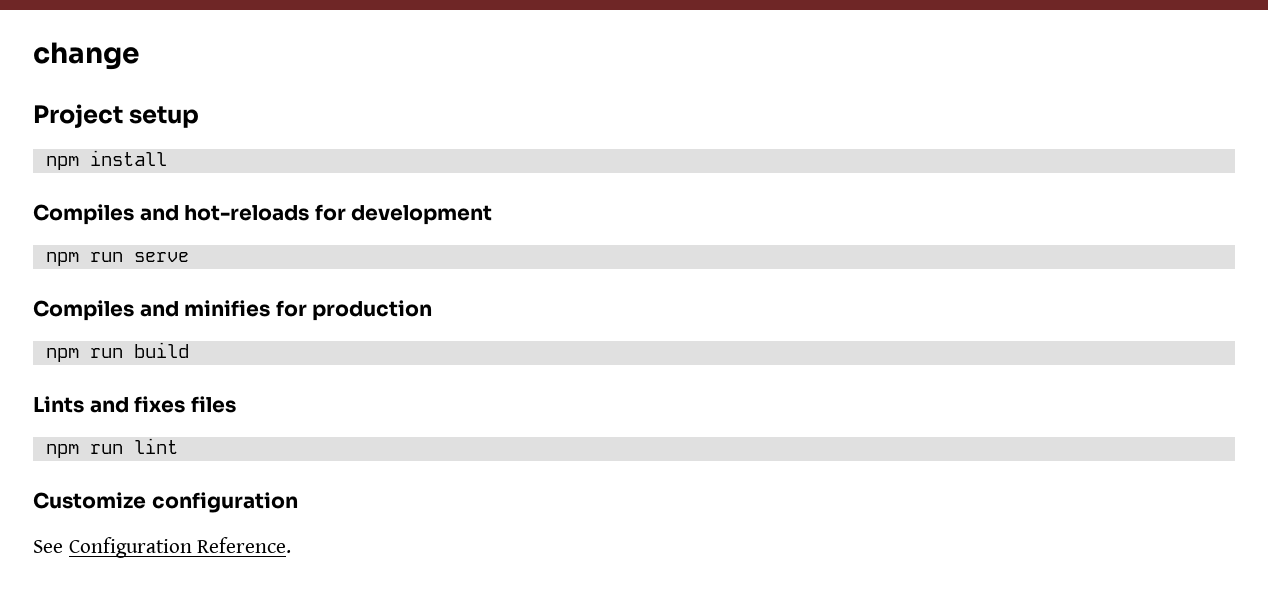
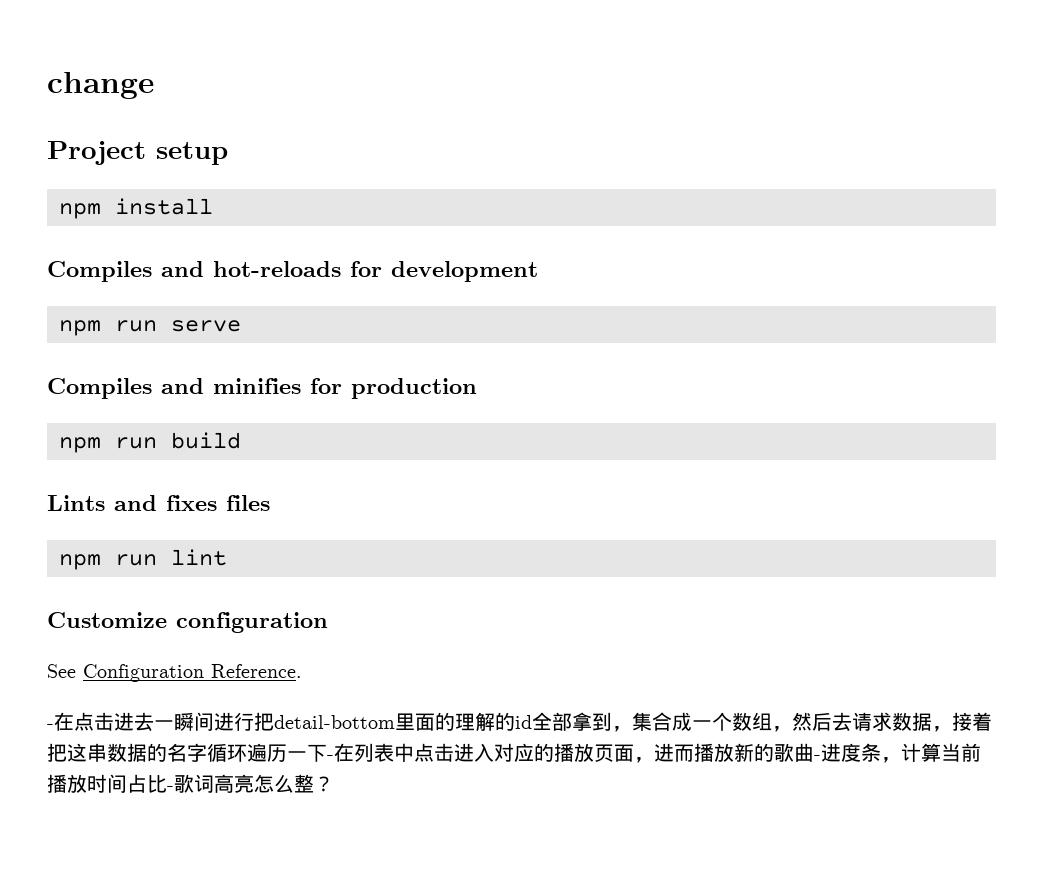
+ -在点击进去一瞬间进行把detail-bottom里面的理解的id全部拿到，集合成一个数组，然后去请求数据，接着把这串数据的名字循环遍历一下-在列表中点击进入对应的播放页面，进而播放新的歌曲-进度条，计算当前播放时间占比-歌词高亮怎么整？

